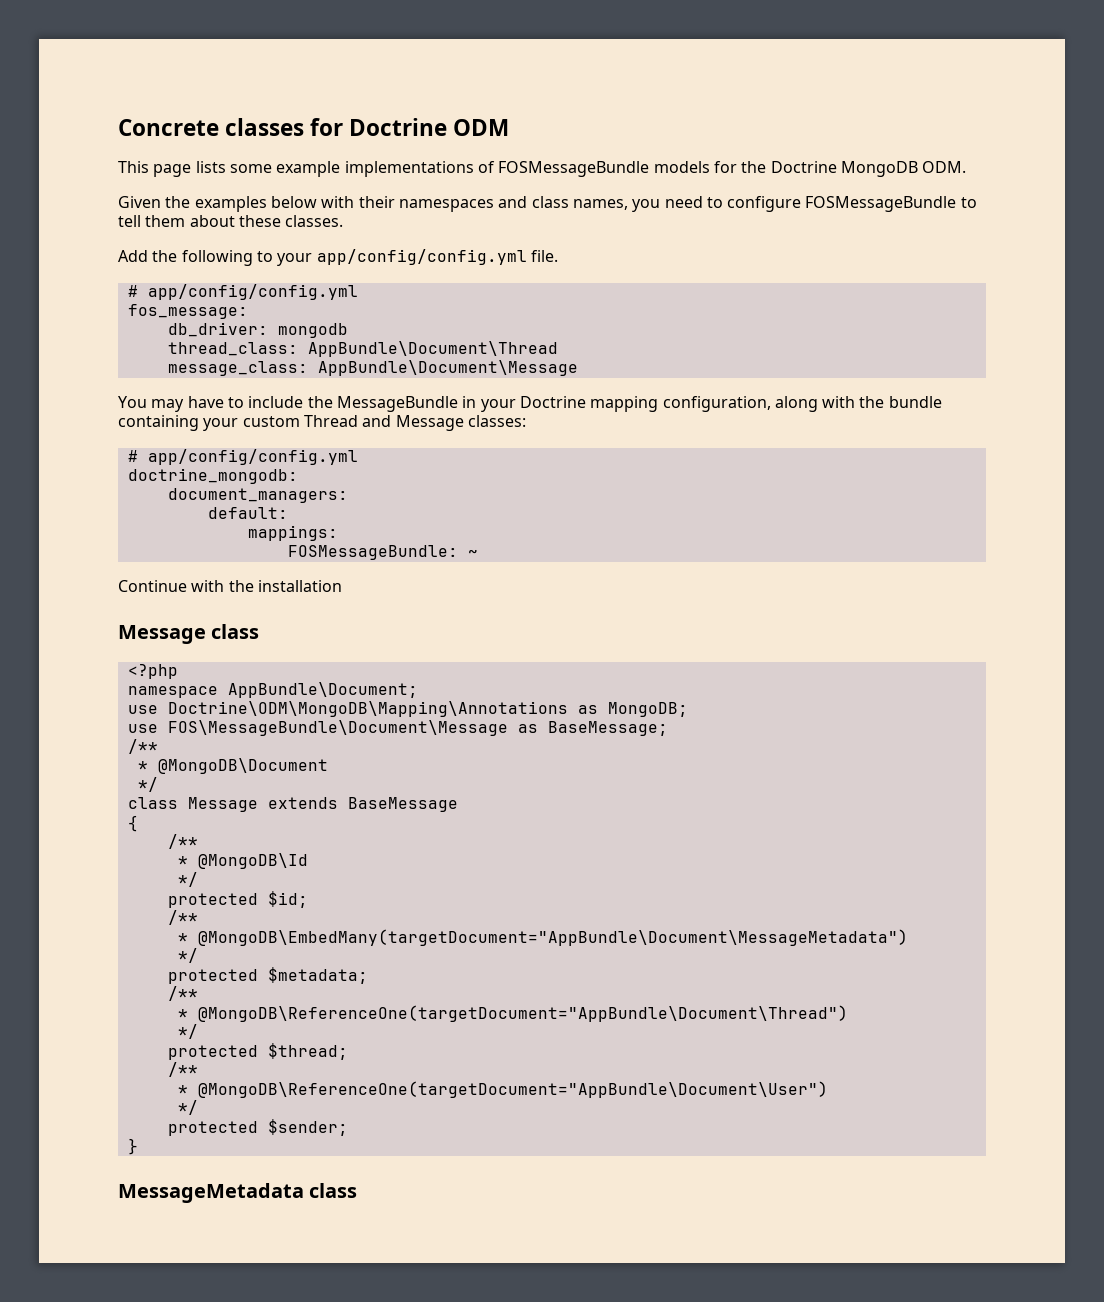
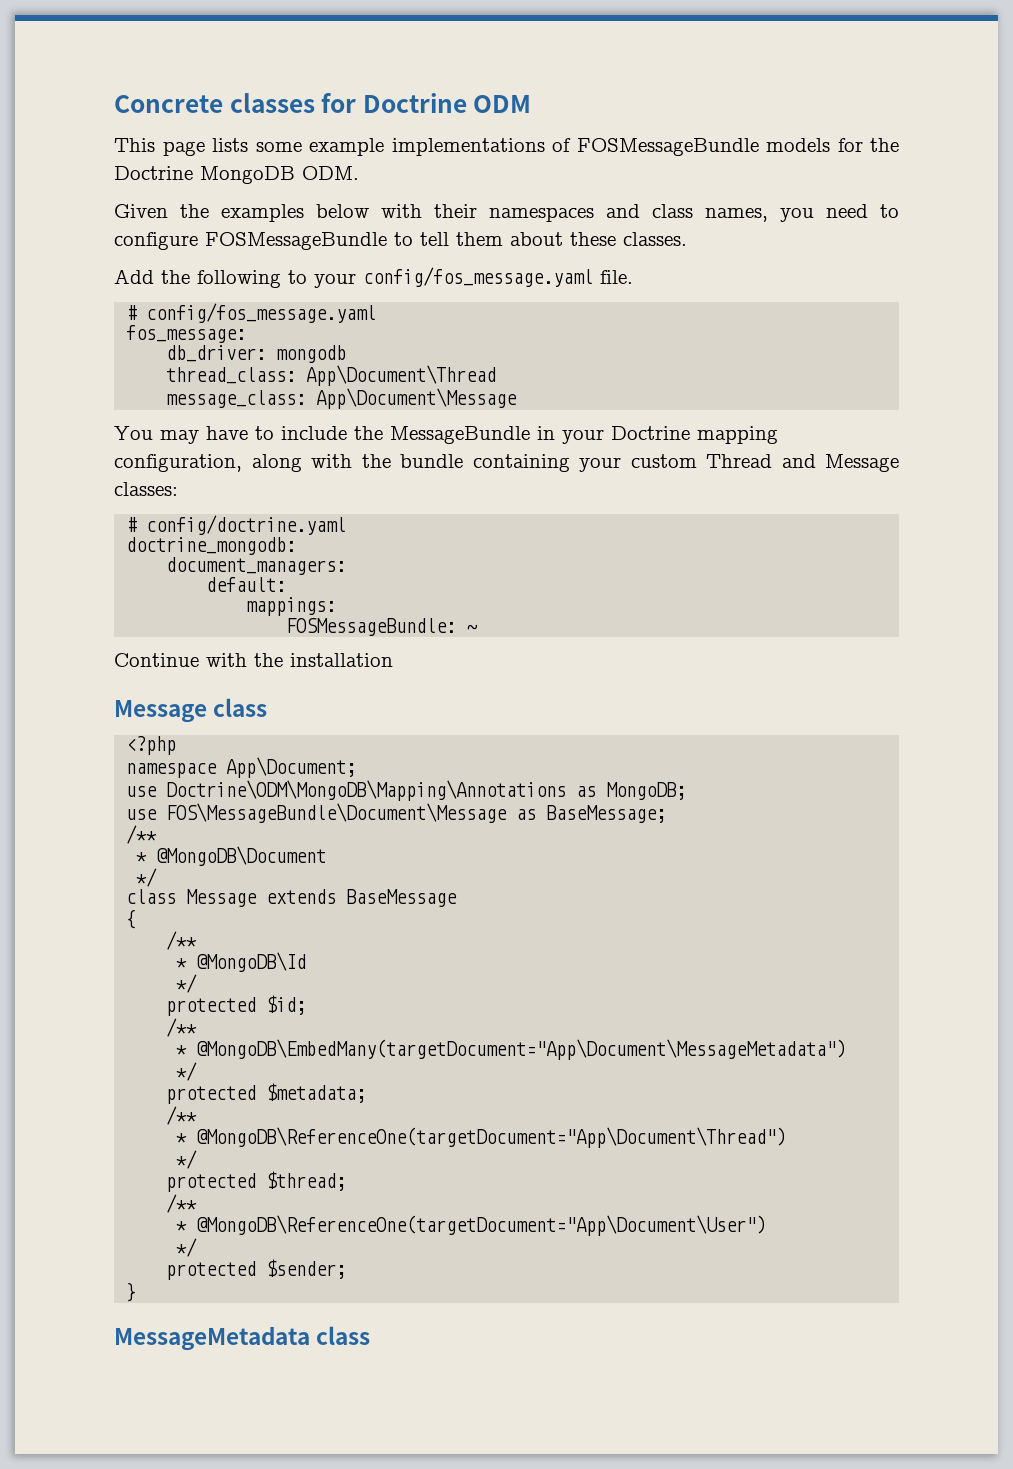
- Add the following to your app/config/config.yml file.
- # app/config/config.yml
+ Add the following to your config/fos_message.yaml file.
+ # config/fos_message.yaml
- thread_class: AppBundle\Document\Thread
+ thread_class: App\Document\Thread
- message_class: AppBundle\Document\Message
+ message_class: App\Document\Message
  You may have to include the MessageBundle in your Doctrine mapping configuration, along with the bundle containing your custom Thread and Message classes:
- # app/config/config.yml
+ # config/doctrine.yaml
- namespace AppBundle\Document;
+ namespace App\Document;
- * @MongoDB\EmbedMany(targetDocument="AppBundle\Document\MessageMetadata")
+ * @MongoDB\EmbedMany(targetDocument="App\Document\MessageMetadata")
- * @MongoDB\ReferenceOne(targetDocument="AppBundle\Document\Thread")
+ * @MongoDB\ReferenceOne(targetDocument="App\Document\Thread")
- * @MongoDB\ReferenceOne(targetDocument="AppBundle\Document\User")
+ * @MongoDB\ReferenceOne(targetDocument="App\Document\User")

